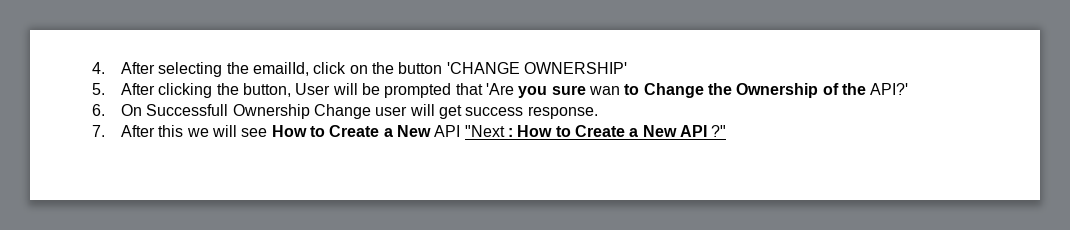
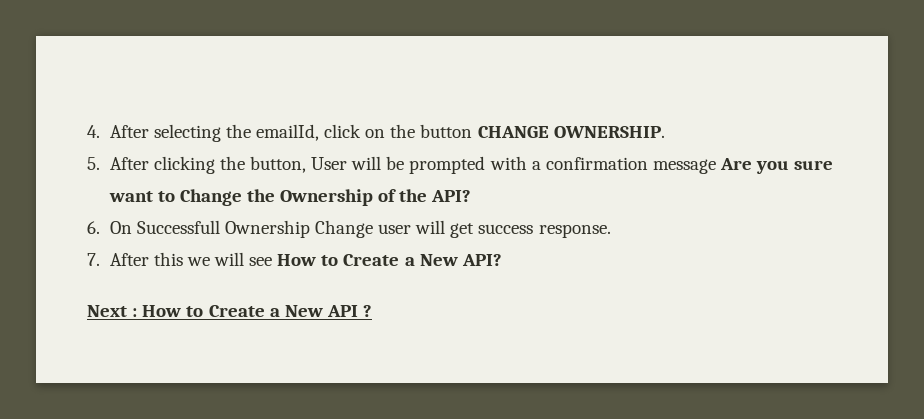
- 4. After selecting the emailId, click on the button 'CHANGE OWNERSHIP'
+ 4. After selecting the emailId, click on the button CHANGE OWNERSHIP.
- 5. After clicking the button, User will be prompted that 'Are you sure wan to Change the Ownership of the API?'
+ 5. After clicking the button, User will be prompted with a confirmation message Are you sure want to Change the Ownership of the API?
- 7. After this we will see How to Create a New API "Next : How to Create a New API ?"
+ 7. After this we will see How to Create a New API?
+ Next : How to Create a New API ?

